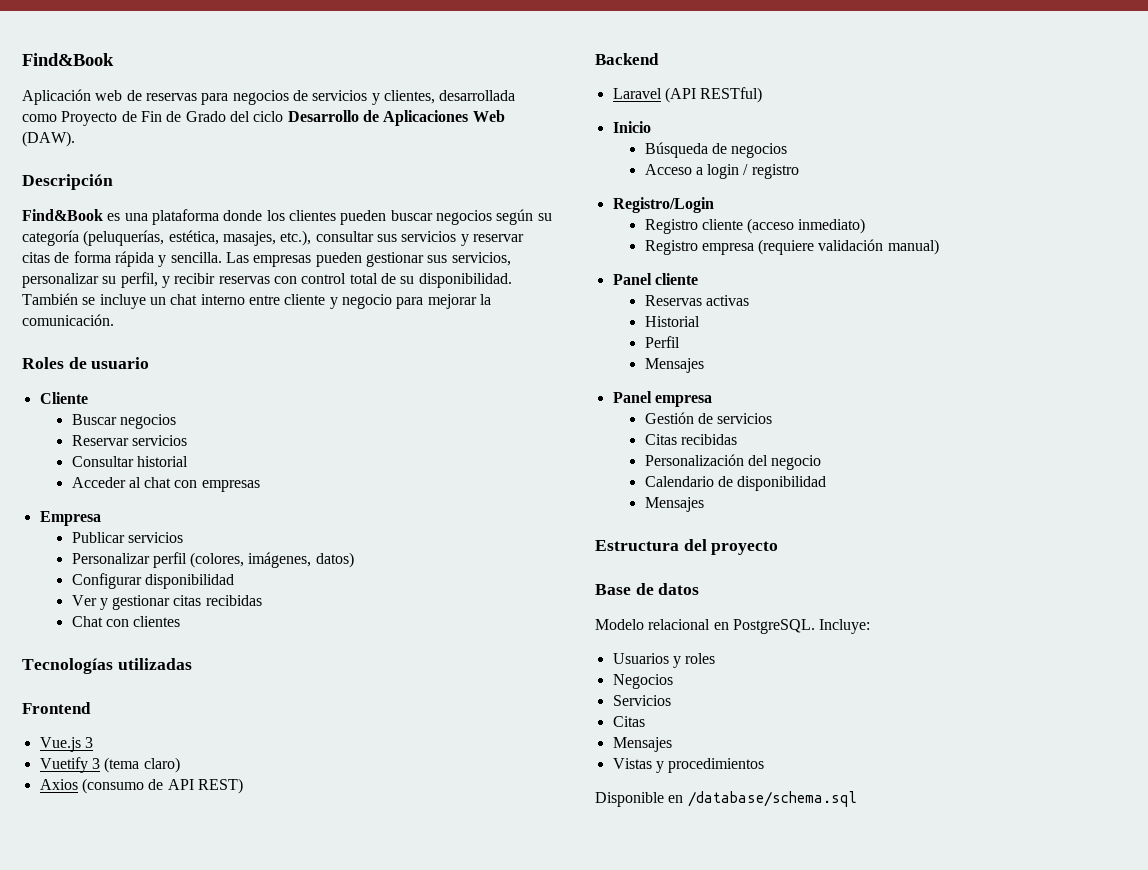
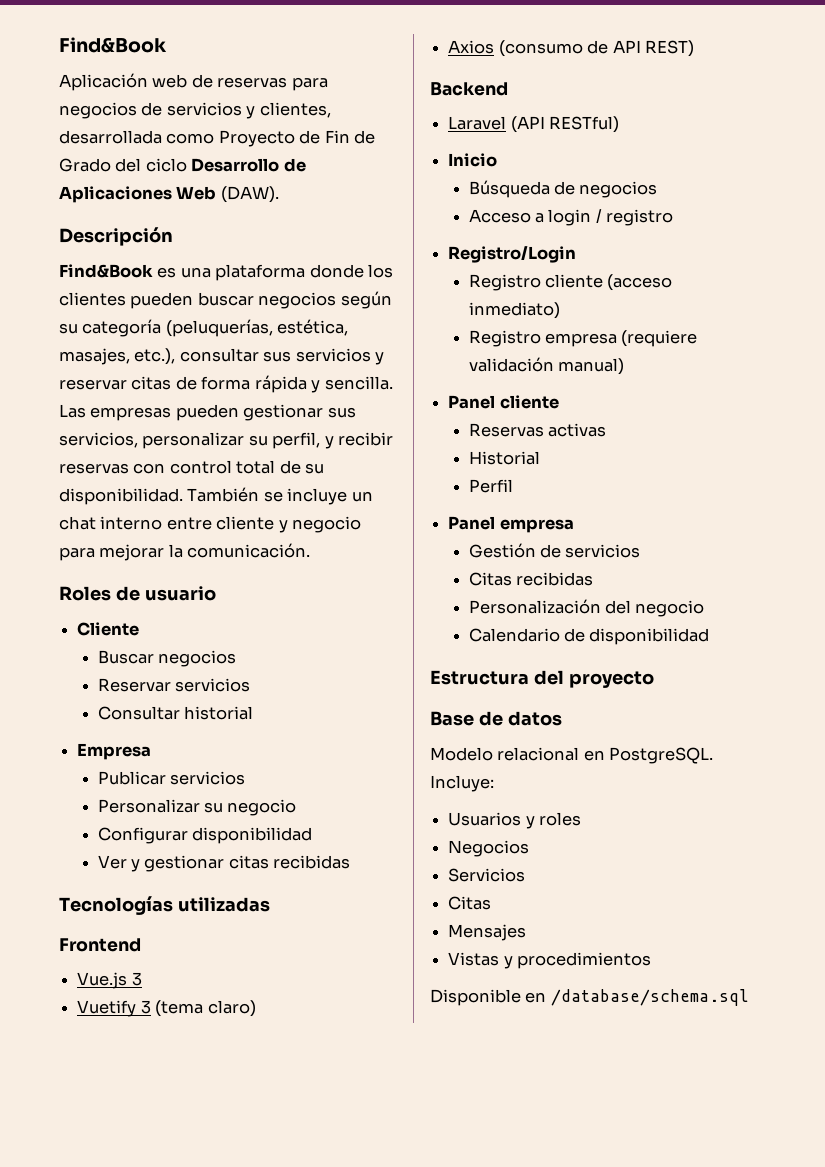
- Acceder al chat con empresas
- Personalizar perfil (colores, imágenes, datos)
+ Personalizar su negocio
- Chat con clientes
  Perfil
- Mensajes
  Calendario de disponibilidad
- Mensajes

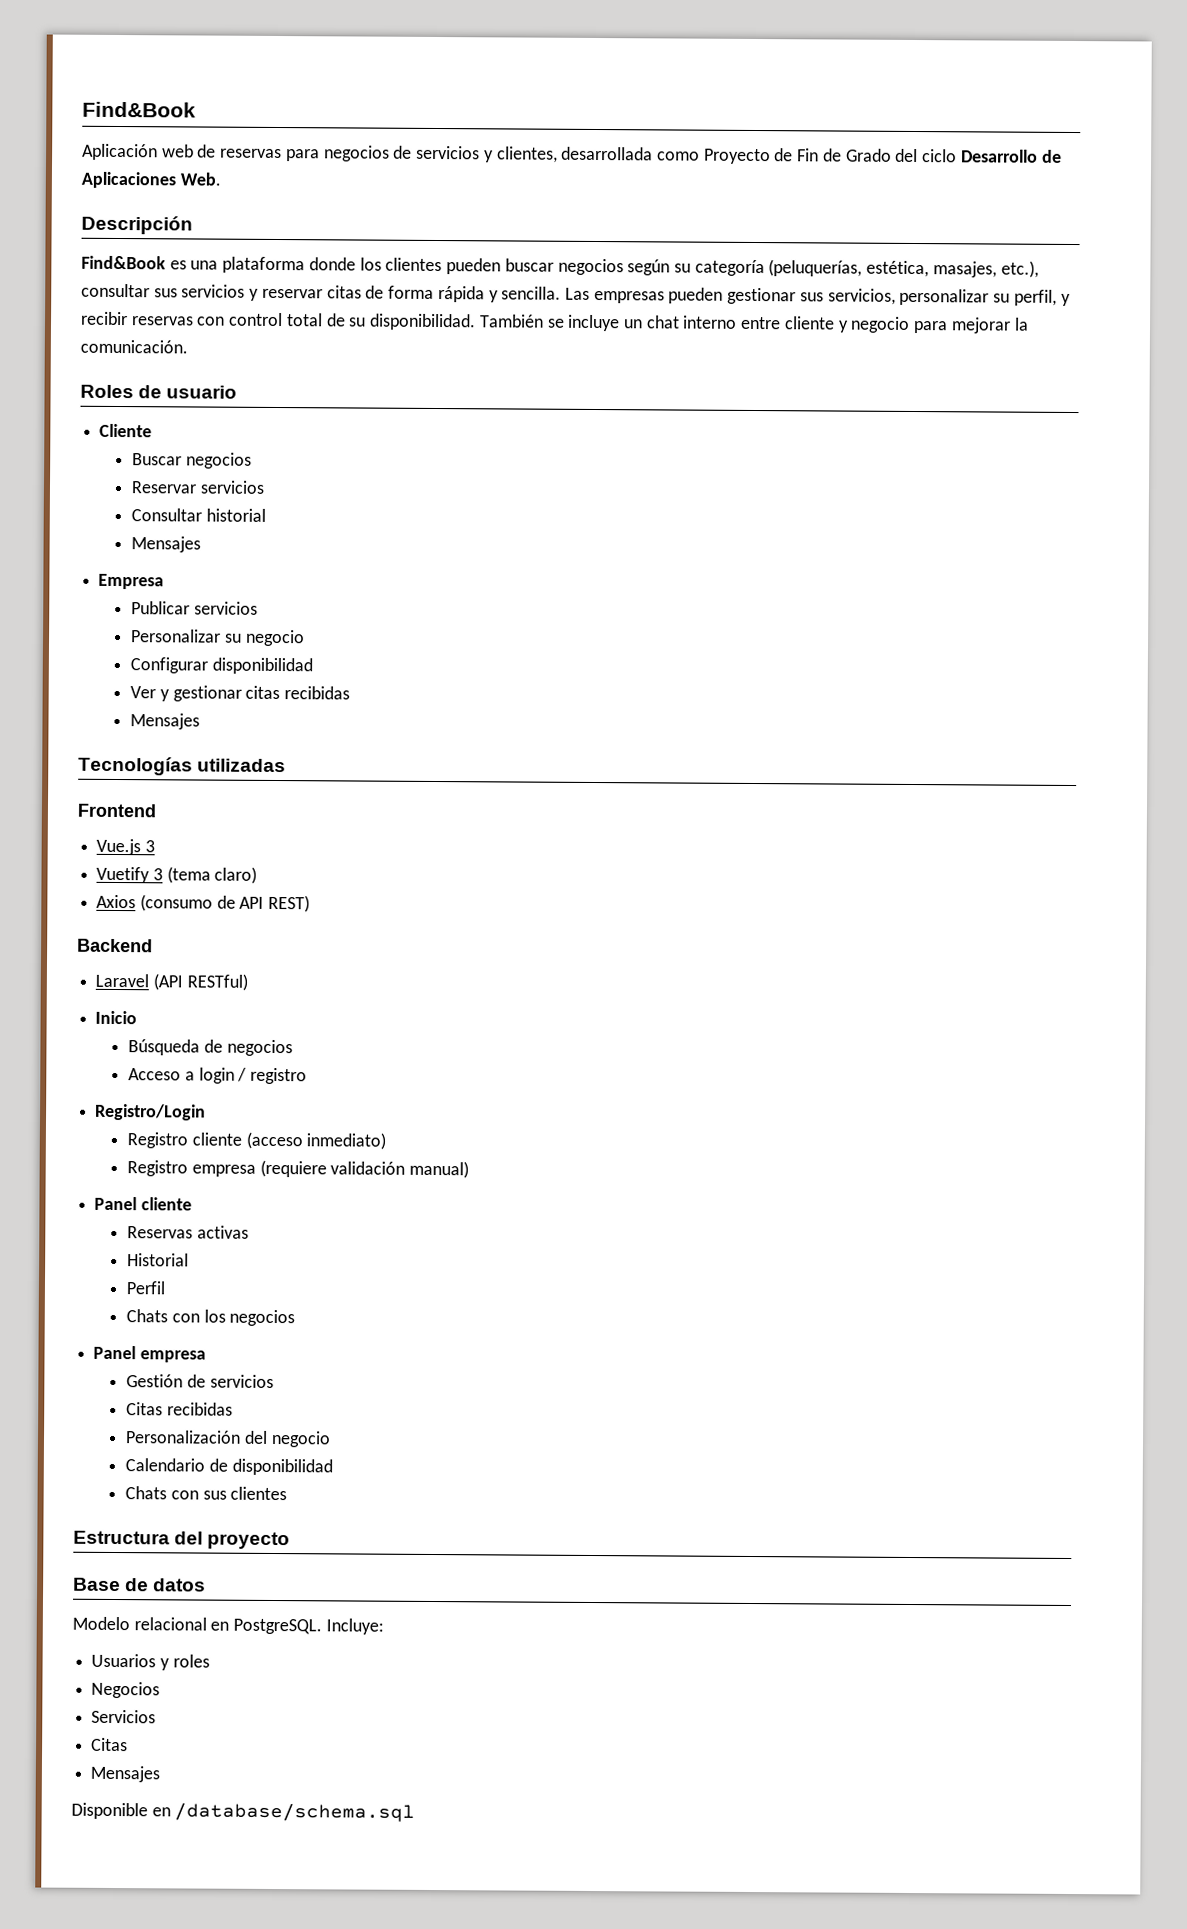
- Aplicación web de reservas para negocios de servicios y clientes, desarrollada como Proyecto de Fin de Grado del ciclo Desarrollo de Aplicaciones Web (DAW).
+ Aplicación web de reservas para negocios de servicios y clientes, desarrollada como Proyecto de Fin de Grado del ciclo Desarrollo de Aplicaciones Web.
  Consultar historial
+ Mensajes
  Ver y gestionar citas recibidas
+ Mensajes
+ Chats con los negocios
+ Chats con sus clientes
- Vistas y procedimientos

